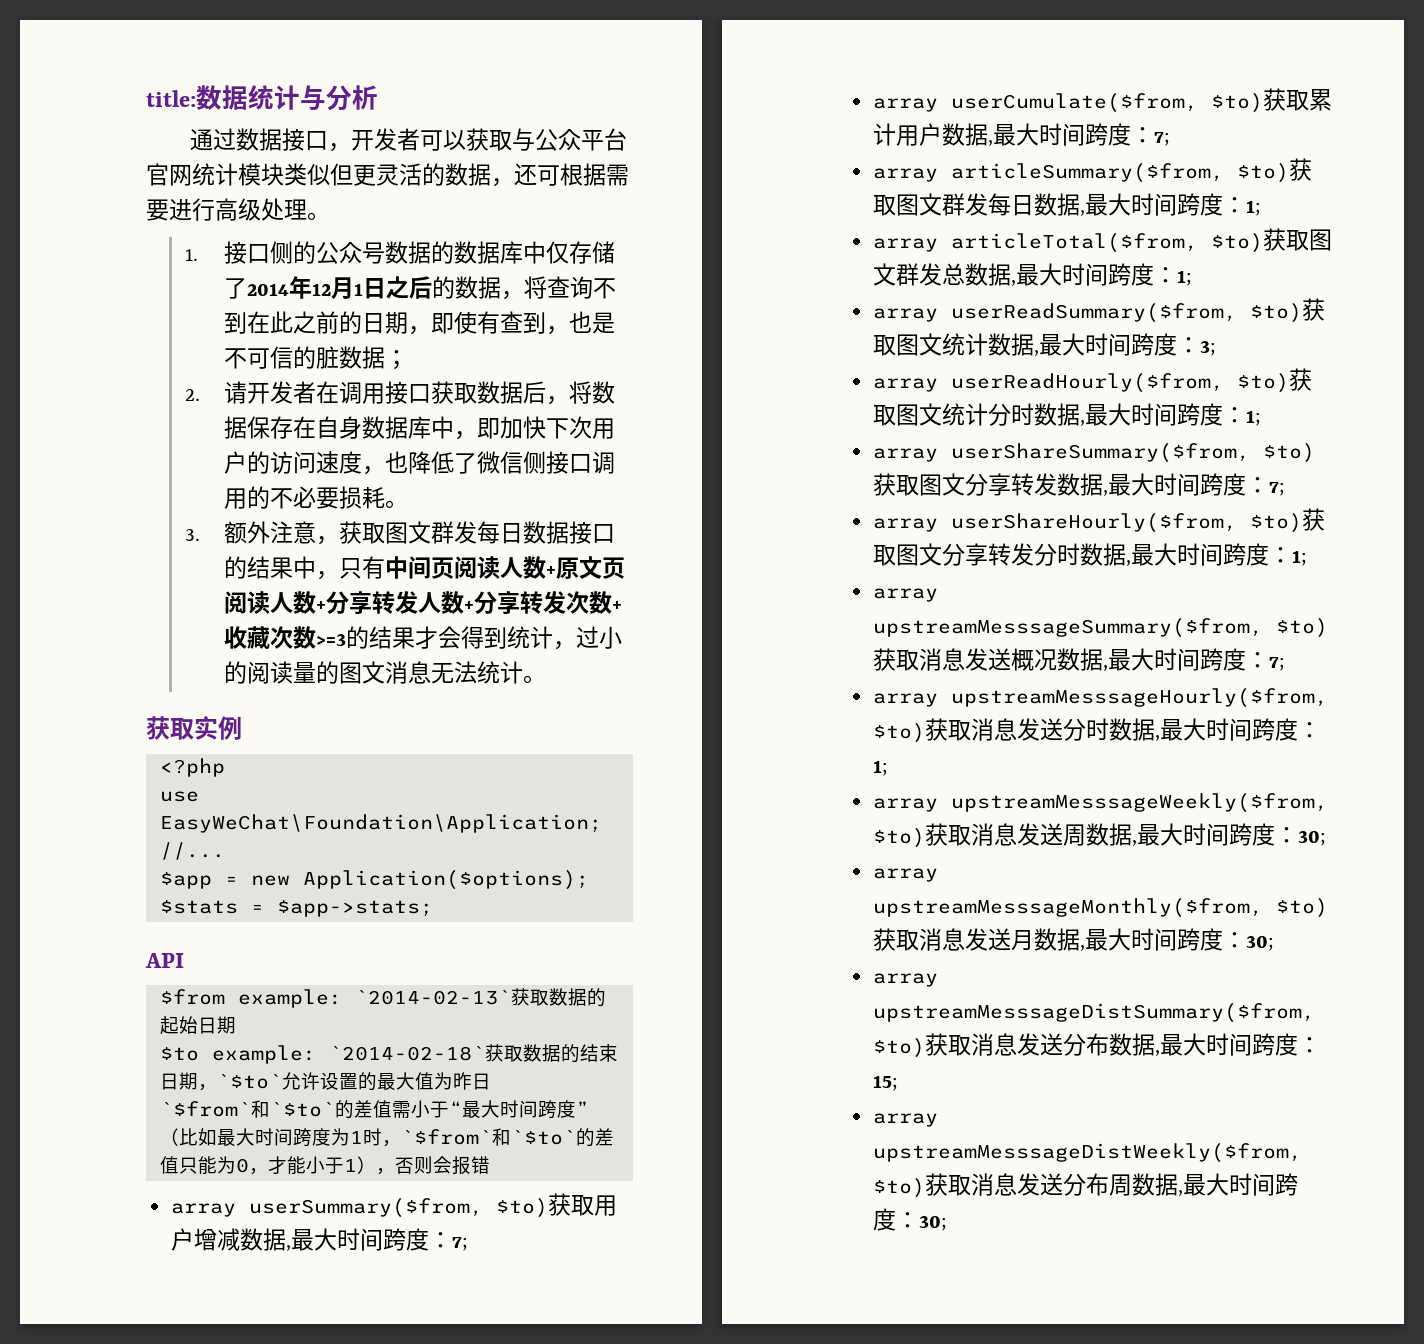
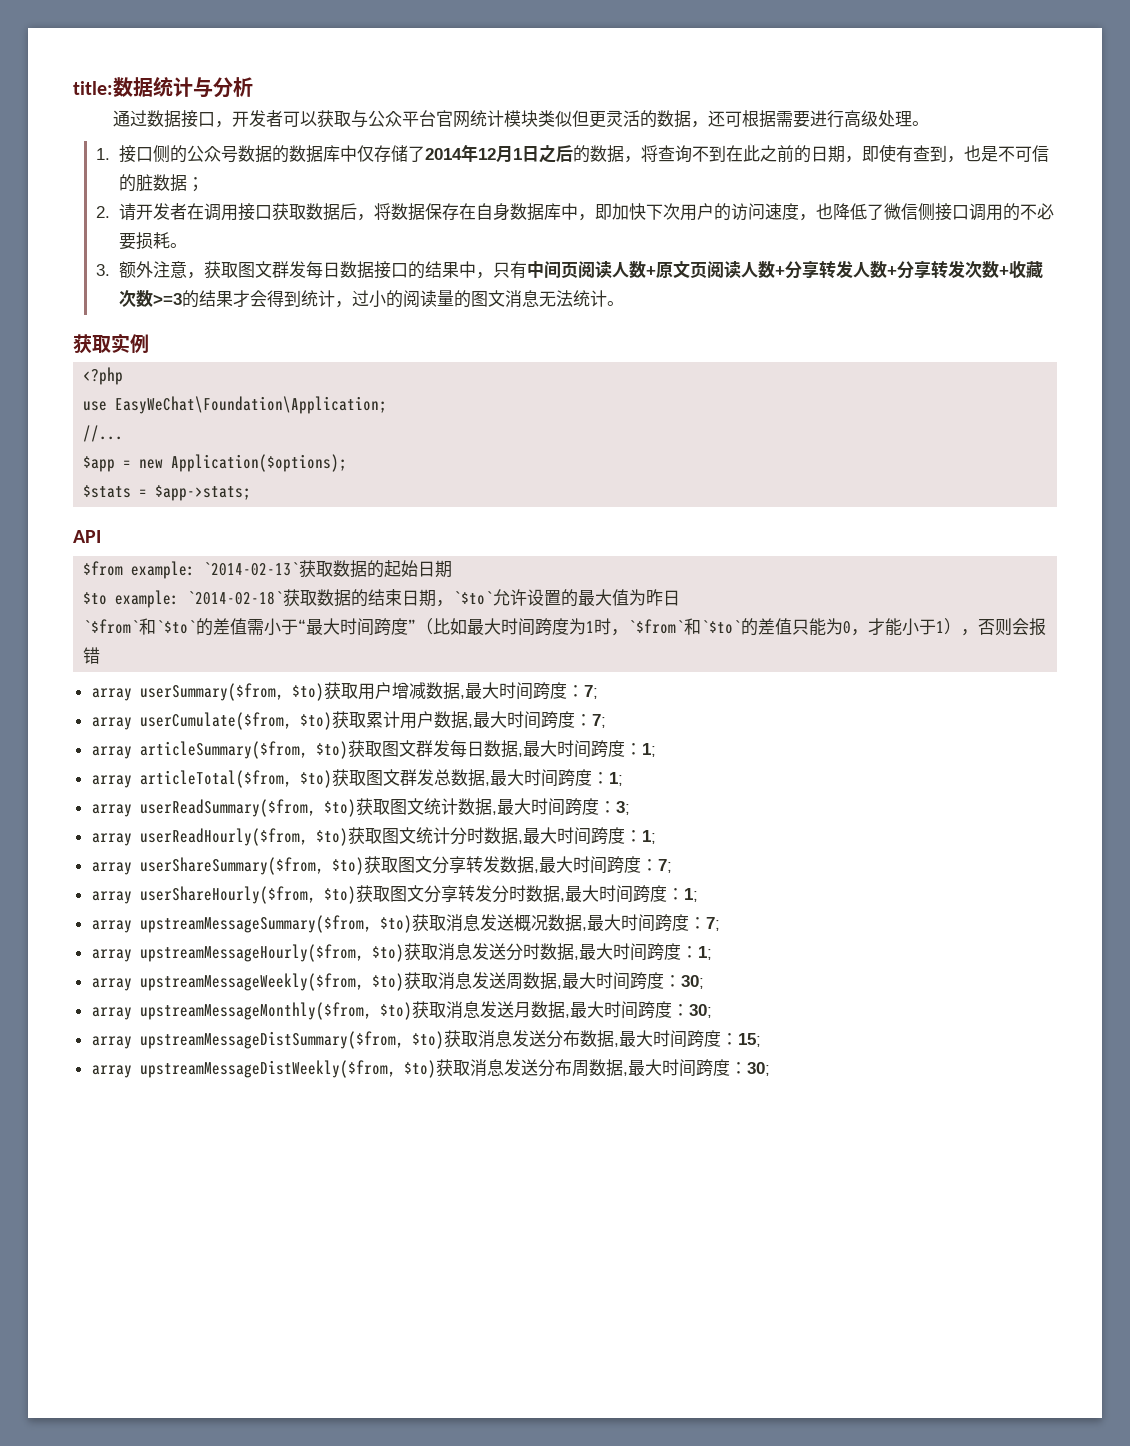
- array upstreamMesssageSummary($from, $to)获取消息发送概况数据,最大时间跨度：7;
+ array upstreamMessageSummary($from, $to)获取消息发送概况数据,最大时间跨度：7;
- array upstreamMesssageHourly($from, $to)获取消息发送分时数据,最大时间跨度：1;
+ array upstreamMessageHourly($from, $to)获取消息发送分时数据,最大时间跨度：1;
- array upstreamMesssageWeekly($from, $to)获取消息发送周数据,最大时间跨度：30;
+ array upstreamMessageWeekly($from, $to)获取消息发送周数据,最大时间跨度：30;
- array upstreamMesssageMonthly($from, $to)获取消息发送月数据,最大时间跨度：30;
+ array upstreamMessageMonthly($from, $to)获取消息发送月数据,最大时间跨度：30;
- array upstreamMesssageDistSummary($from, $to)获取消息发送分布数据,最大时间跨度：15;
+ array upstreamMessageDistSummary($from, $to)获取消息发送分布数据,最大时间跨度：15;
- array upstreamMesssageDistWeekly($from, $to)获取消息发送分布周数据,最大时间跨度：30;
+ array upstreamMessageDistWeekly($from, $to)获取消息发送分布周数据,最大时间跨度：30;

